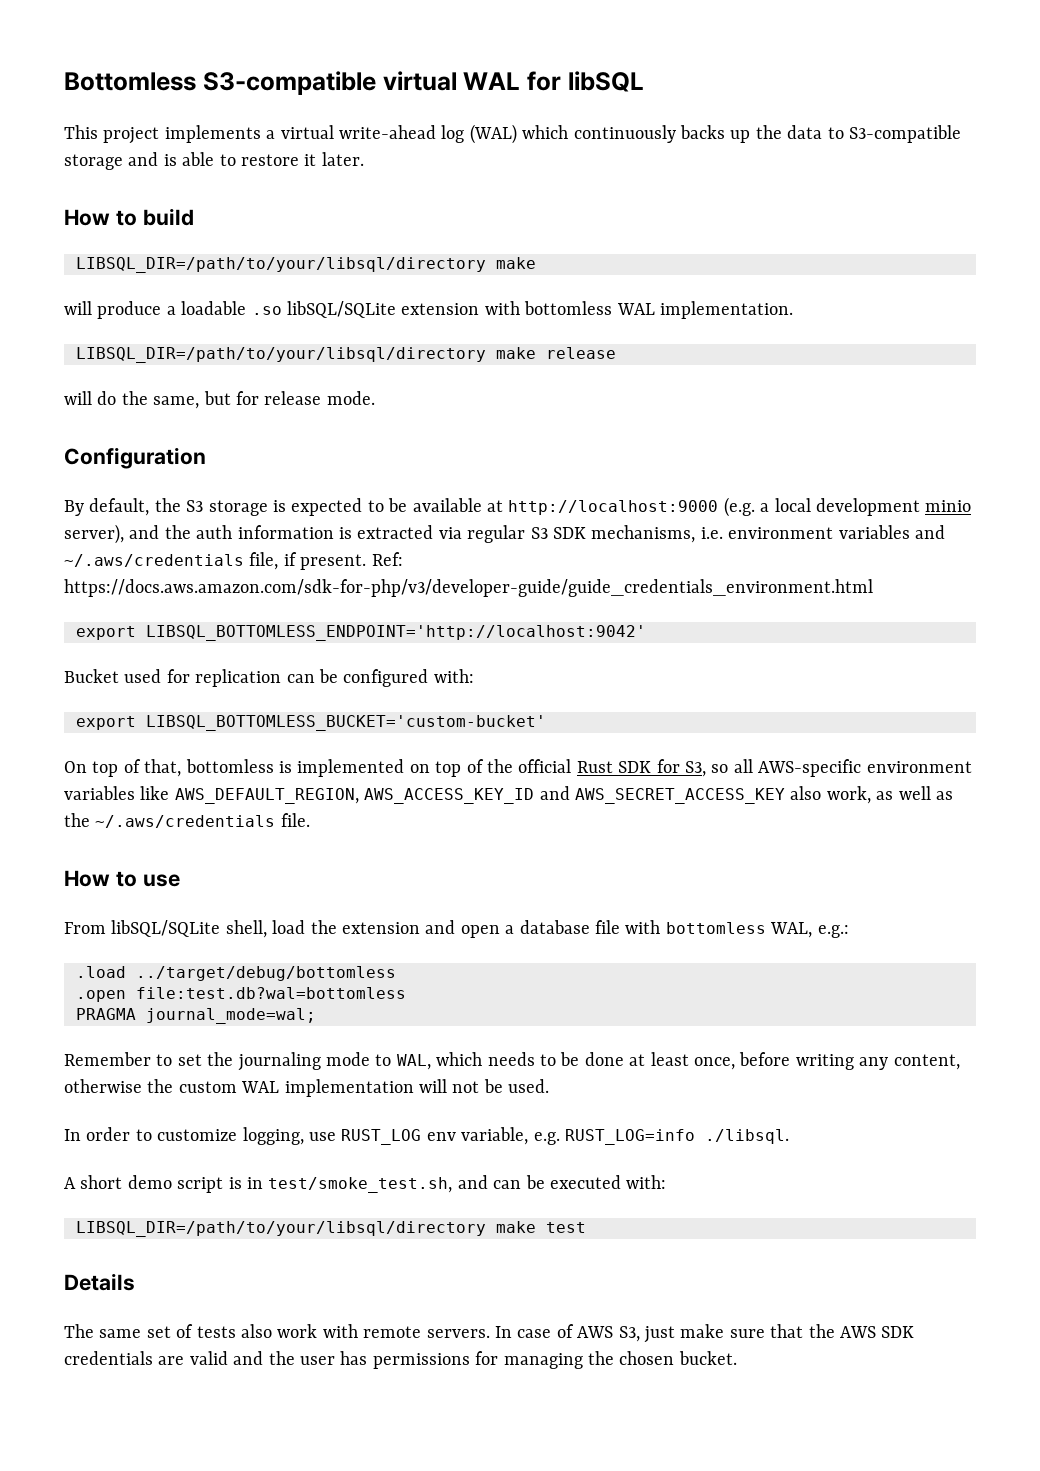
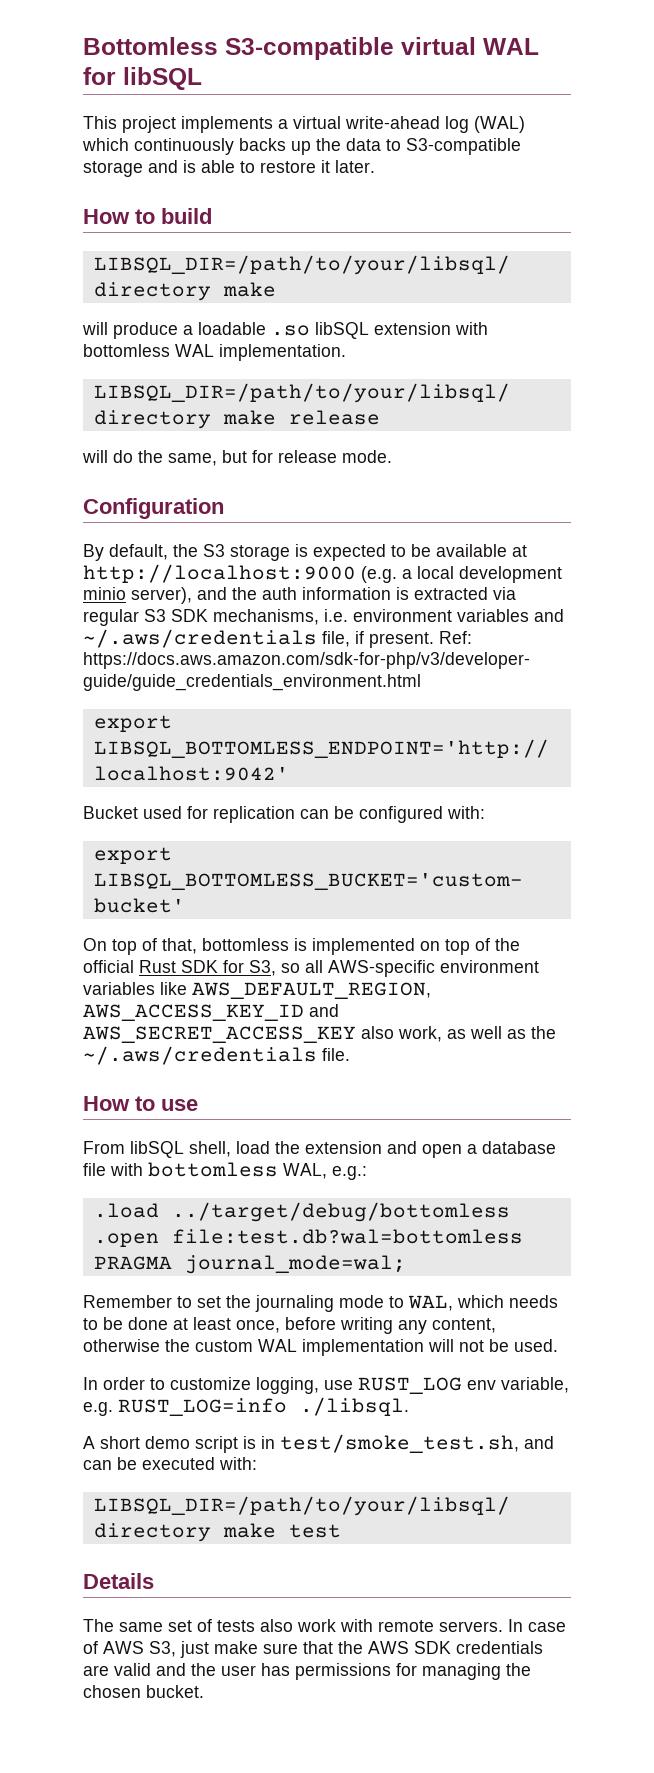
- will produce a loadable .so libSQL/SQLite extension with bottomless WAL implementation.
+ will produce a loadable .so libSQL extension with bottomless WAL implementation.
- From libSQL/SQLite shell, load the extension and open a database file with bottomless WAL, e.g.:
+ From libSQL shell, load the extension and open a database file with bottomless WAL, e.g.:

